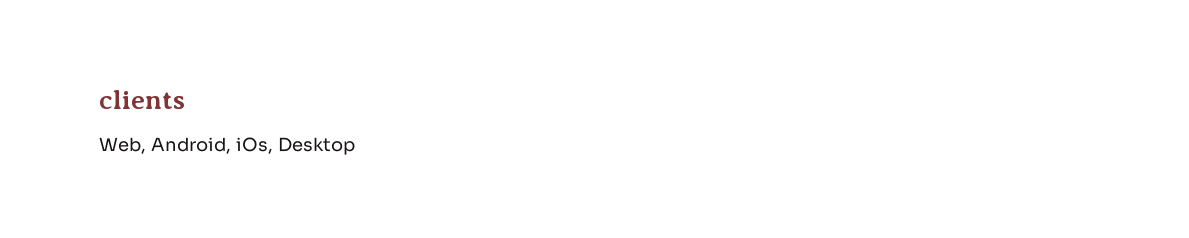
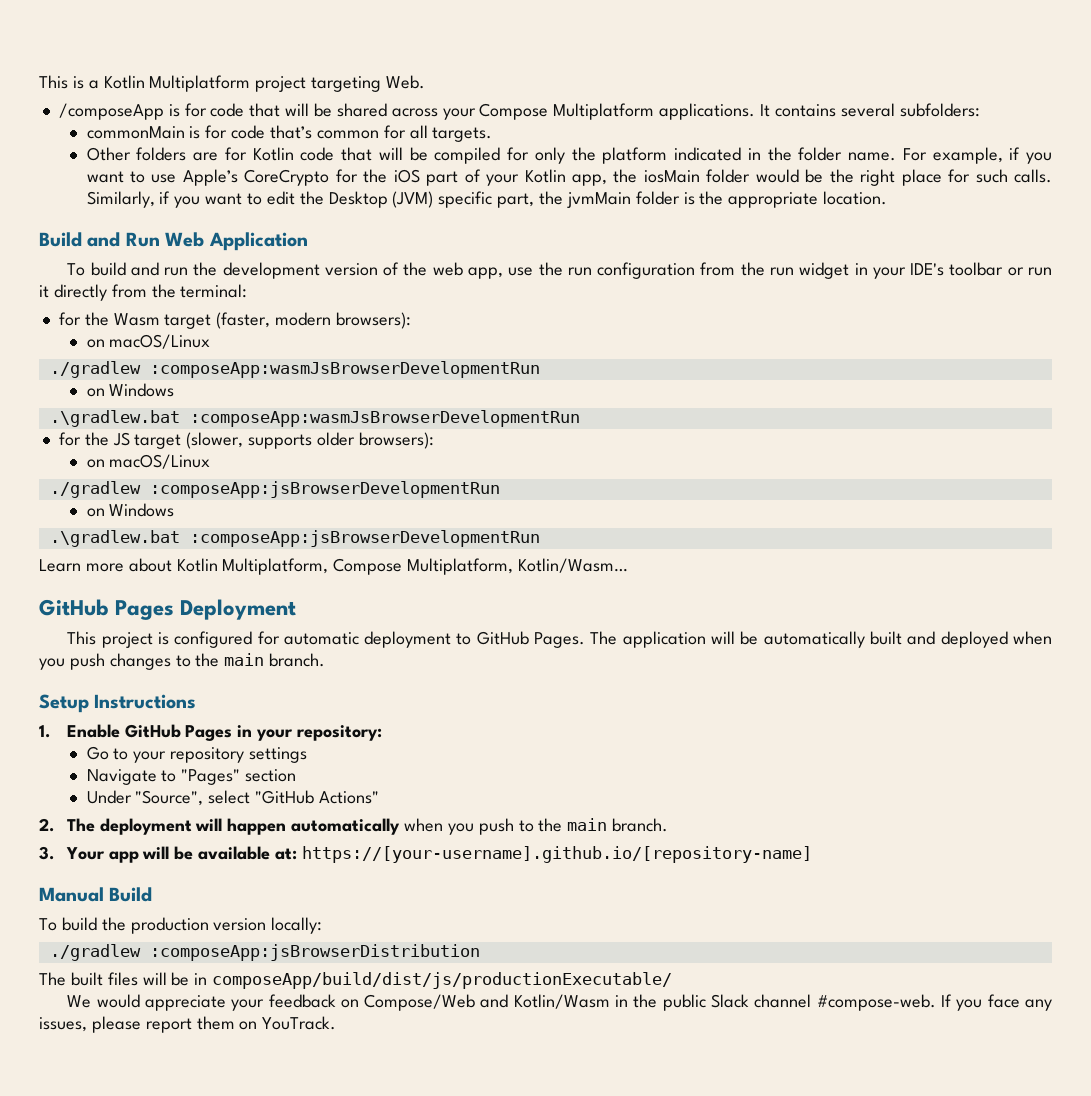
- clients
- Web, Android, iOs, Desktop
+ This is a Kotlin Multiplatform project targeting Web.
+ /composeApp is for code that will be shared across your Compose Multiplatform applications. It contains several subfolders:
+ commonMain is for code that’s common for all targets.
+ Other folders are for Kotlin code that will be compiled for only the platform indicated in the folder name. For example, if you want to use Apple’s CoreCrypto for the iOS part of your Kotlin app, the iosMain folder would be the right place for such calls. Similarly, if you want to edit the Desktop (JVM) specific part, the jvmMain folder is the appropriate location.
+ Build and Run Web Application
+ To build and run the development version of the web app, use the run configuration from the run widget in your IDE's toolbar or run it directly from the terminal:
+ for the Wasm target (faster, modern browsers):
+ on macOS/Linux
+ ./gradlew :composeApp:wasmJsBrowserDevelopmentRun
+ on Windows
+ .\gradlew.bat :composeApp:wasmJsBrowserDevelopmentRun
+ for the JS target (slower, supports older browsers):
+ on macOS/Linux
+ ./gradlew :composeApp:jsBrowserDevelopmentRun
+ on Windows
+ .\gradlew.bat :composeApp:jsBrowserDevelopmentRun
+ Learn more about Kotlin Multiplatform, Compose Multiplatform, Kotlin/Wasm…
+ GitHub Pages Deployment
+ This project is configured for automatic deployment to GitHub Pages. The application will be automatically built and deployed when you push changes to the main branch.
+ Setup Instructions
+ 1. Enable GitHub Pages in your repository:
+ Go to your repository settings
+ Navigate to "Pages" section
+ Under "Source", select "GitHub Actions"
+ 2. The deployment will happen automatically when you push to the main branch.
+ 3. Your app will be available at: https://[your-username].github.io/[repository-name]
+ Manual Build
+ To build the production version locally:
+ ./gradlew :composeApp:jsBrowserDistribution
+ The built files will be in composeApp/build/dist/js/productionExecutable/
+ We would appreciate your feedback on Compose/Web and Kotlin/Wasm in the public Slack channel #compose-web. If you face any issues, please report them on YouTrack.

